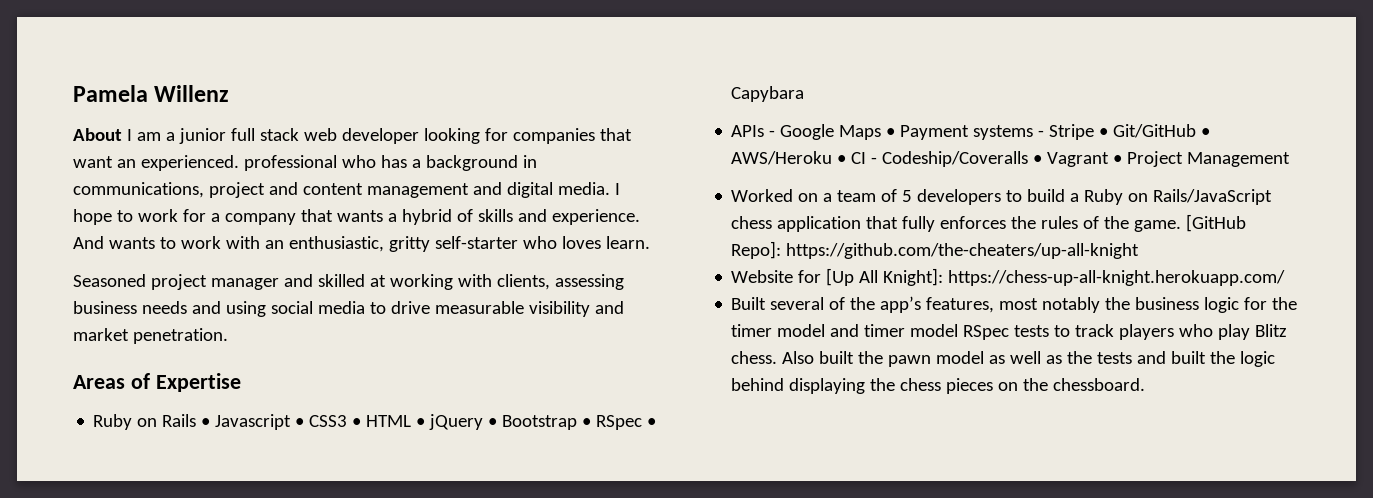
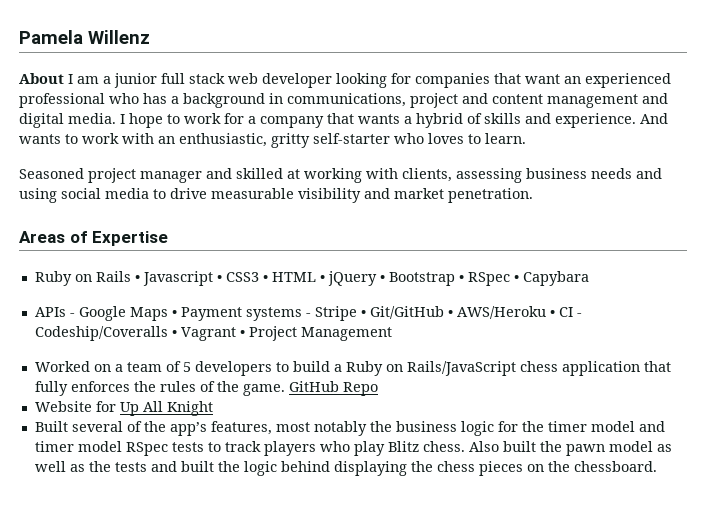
- About I am a junior full stack web developer looking for companies that want an experienced. professional who has a background in communications, project and content management and digital media.
+ About I am a junior full stack web developer looking for companies that want an experienced professional who has a background in communications, project and content management and digital media.
- And wants to work with an enthusiastic, gritty self-starter who loves learn.
+ And wants to work with an enthusiastic, gritty self-starter who loves to learn.
- [GitHub Repo]: https://github.com/the-cheaters/up-all-knight
+ GitHub Repo
- Website for [Up All Knight]: https://chess-up-all-knight.herokuapp.com/
+ Website for Up All Knight

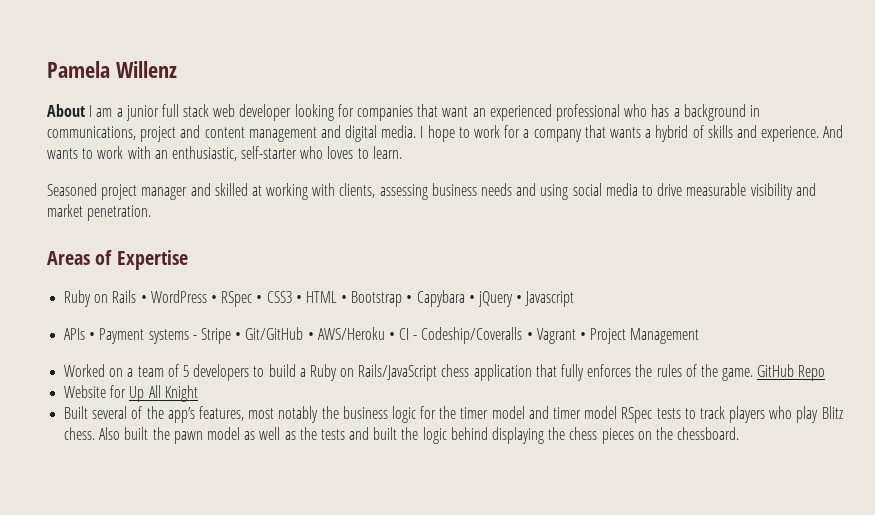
- And wants to work with an enthusiastic, gritty self-starter who loves to learn.
+ And wants to work with an enthusiastic, self-starter who loves to learn.
- Ruby on Rails • Javascript • CSS3 • HTML • jQuery • Bootstrap • RSpec • Capybara
- APIs - Google Maps • Payment systems - Stripe • Git/GitHub • AWS/Heroku • CI - Codeship/Coveralls • Vagrant • Project Management
+ Ruby on Rails • WordPress • RSpec • CSS3 • HTML • Bootstrap • Capybara • jQuery • Javascript
+ APIs • Payment systems - Stripe • Git/GitHub • AWS/Heroku • CI - Codeship/Coveralls • Vagrant • Project Management

